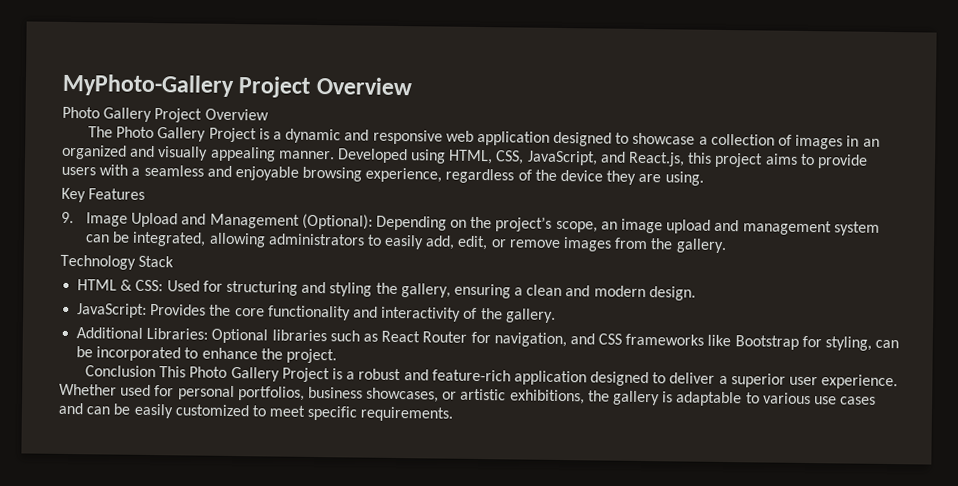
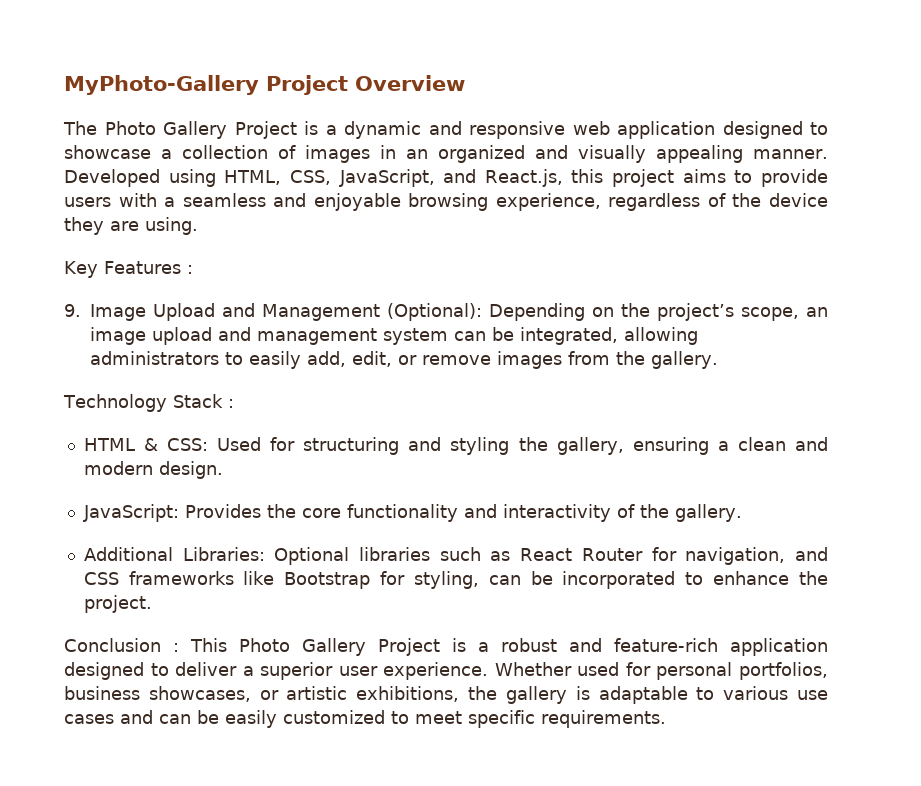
- Photo Gallery Project Overview
- Key Features
+ Key Features :
- Technology Stack
+ Technology Stack :
- Conclusion This Photo Gallery Project is a robust and feature-rich application designed to deliver a superior user experience.
+ Conclusion : This Photo Gallery Project is a robust and feature-rich application designed to deliver a superior user experience.

